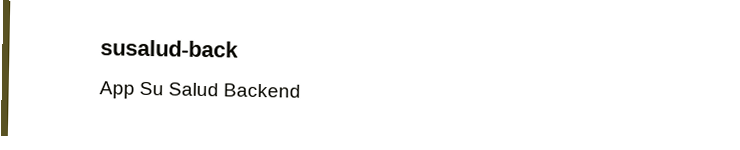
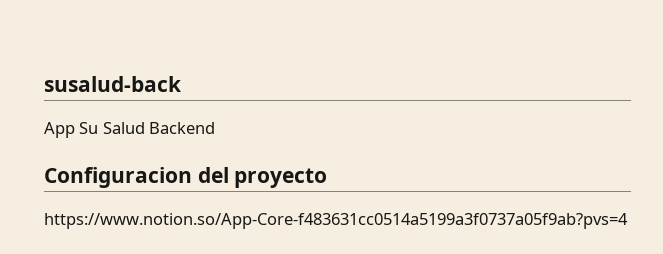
+ Configuracion del proyecto
+ https://www.notion.so/App-Core-f483631cc0514a5199a3f0737a05f9ab?pvs=4

